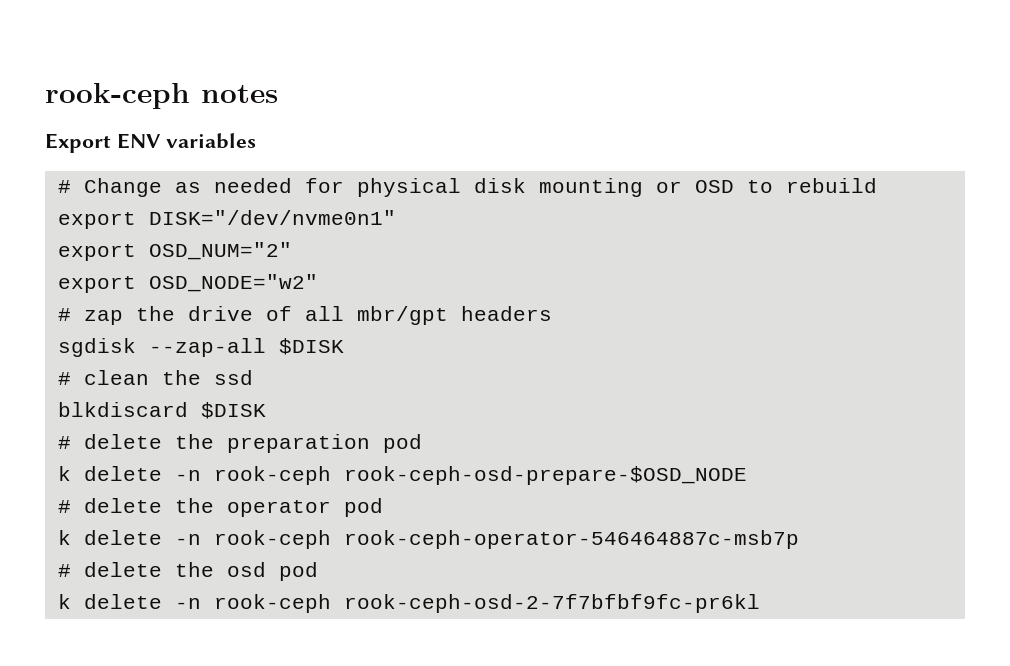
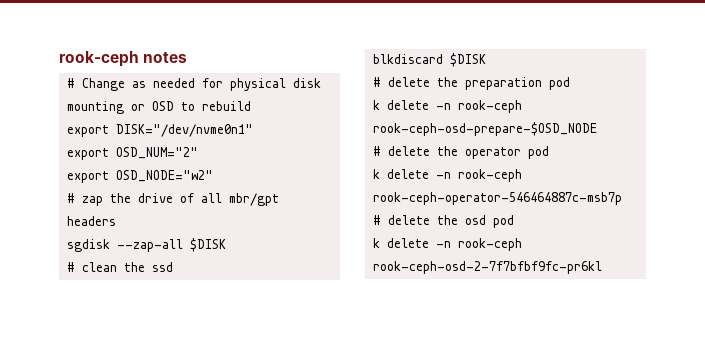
- Export ENV variables

